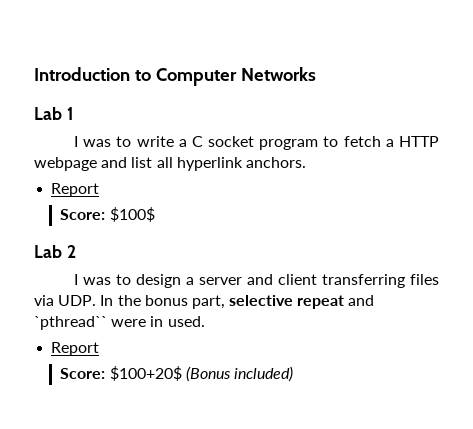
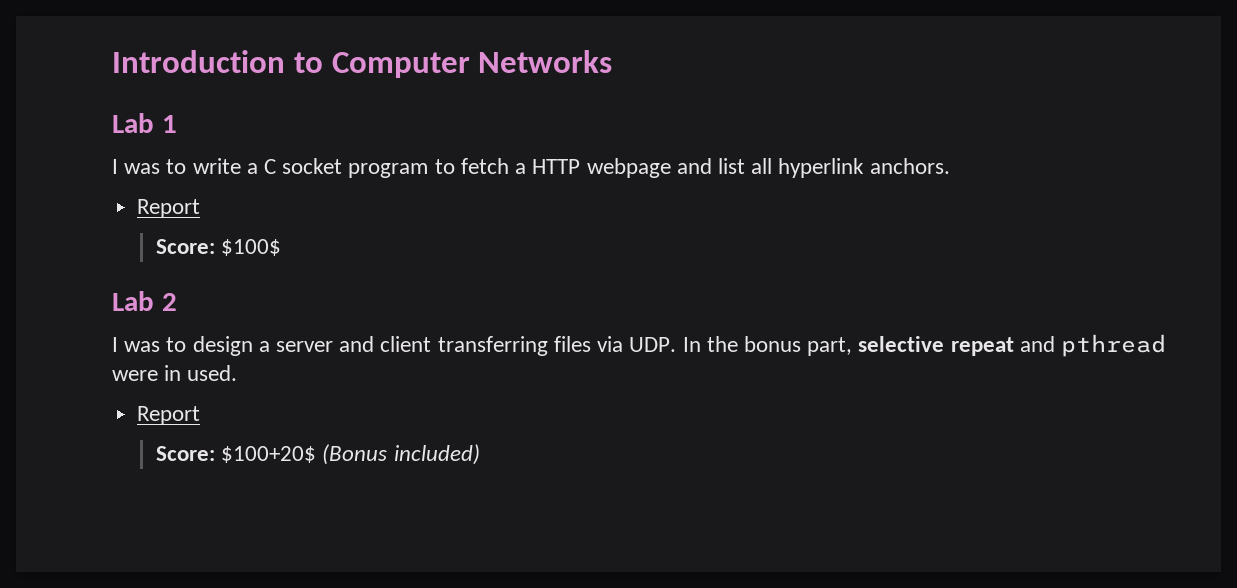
- I was to design a server and client transferring files via UDP. In the bonus part, selective repeat and `pthread`` were in used.
+ I was to design a server and client transferring files via UDP. In the bonus part, selective repeat and pthread were in used.

